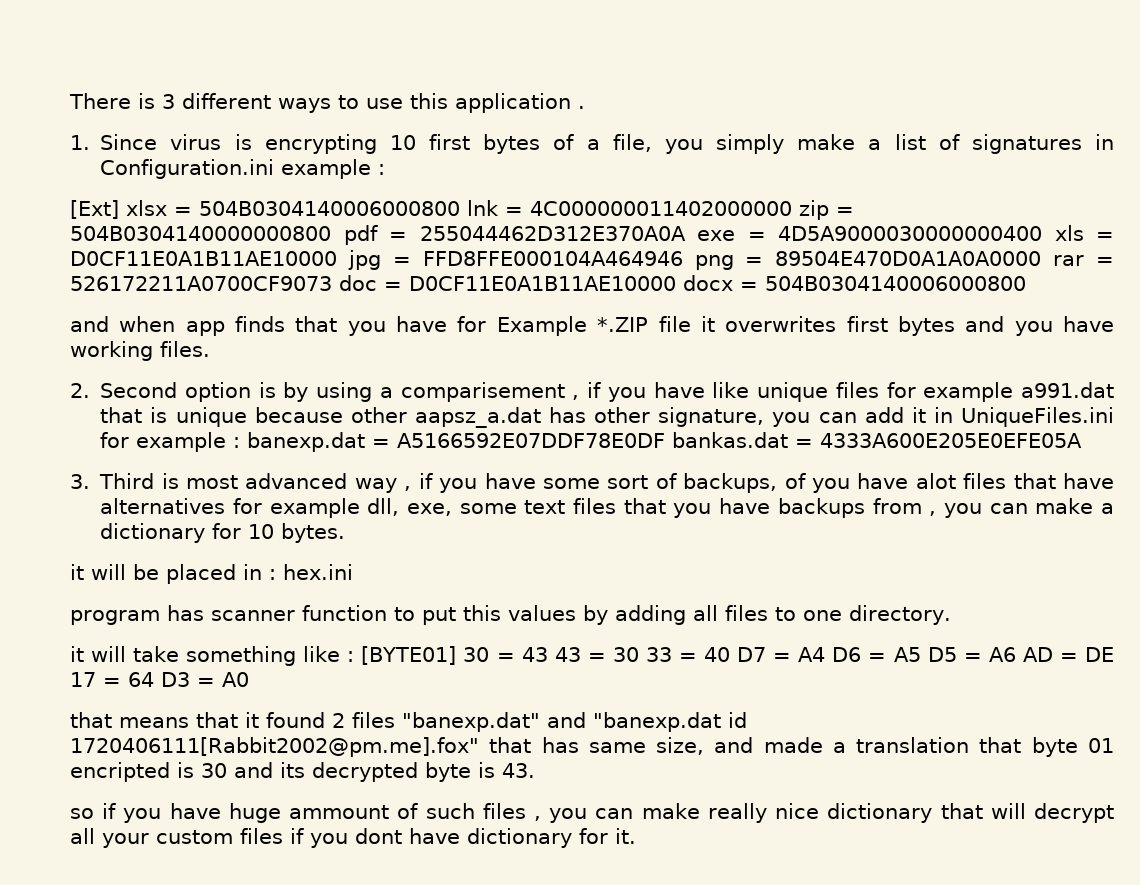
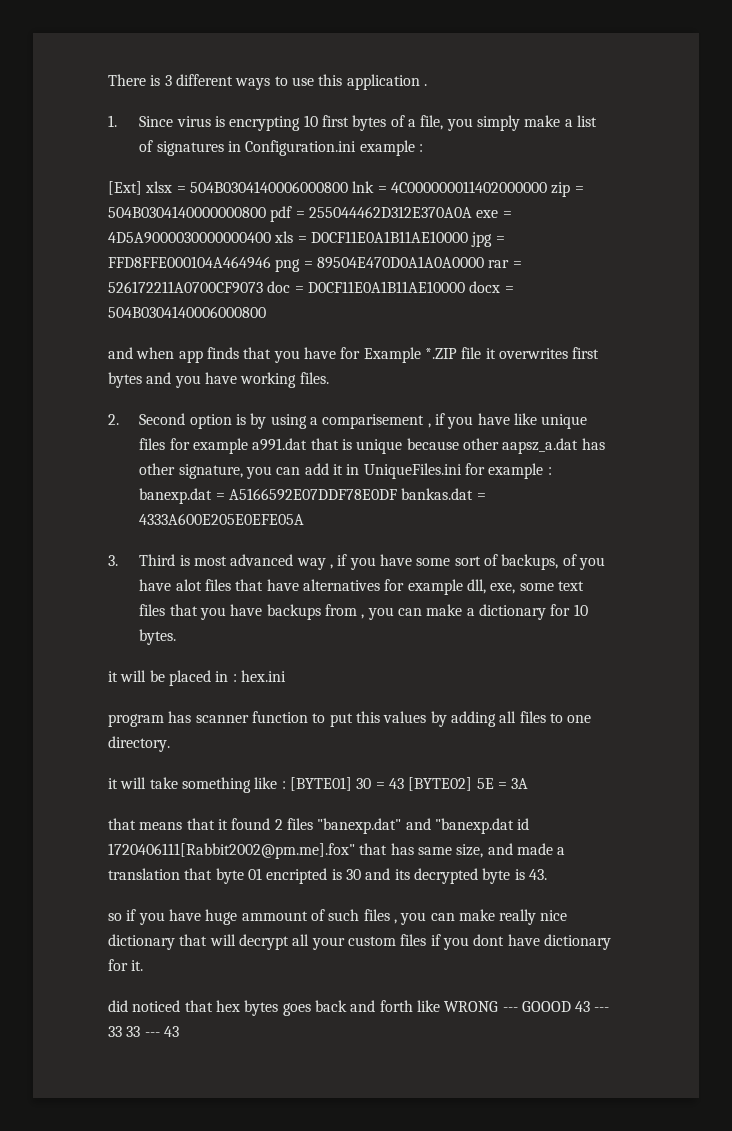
- it will take something like : [BYTE01] 30 = 43 43 = 30 33 = 40 D7 = A4 D6 = A5 D5 = A6 AD = DE 17 = 64 D3 = A0
+ it will take something like : [BYTE01] 30 = 43 [BYTE02] 5E = 3A
+ did noticed that hex bytes goes back and forth like WRONG --- GOOOD 43 --- 33 33 --- 43

